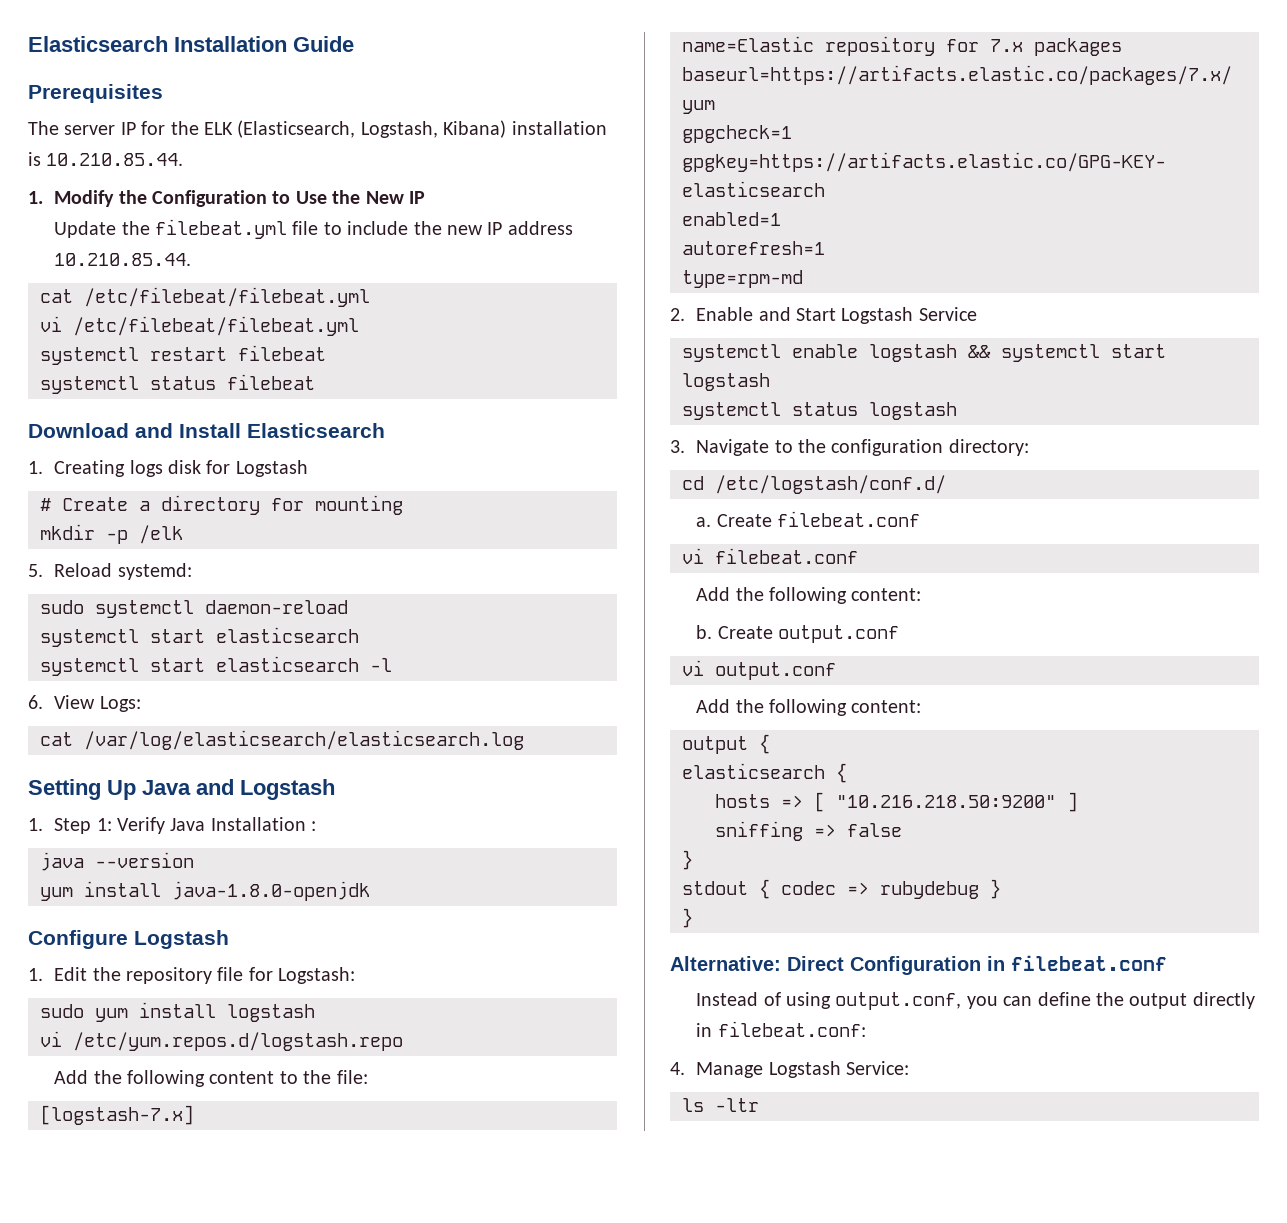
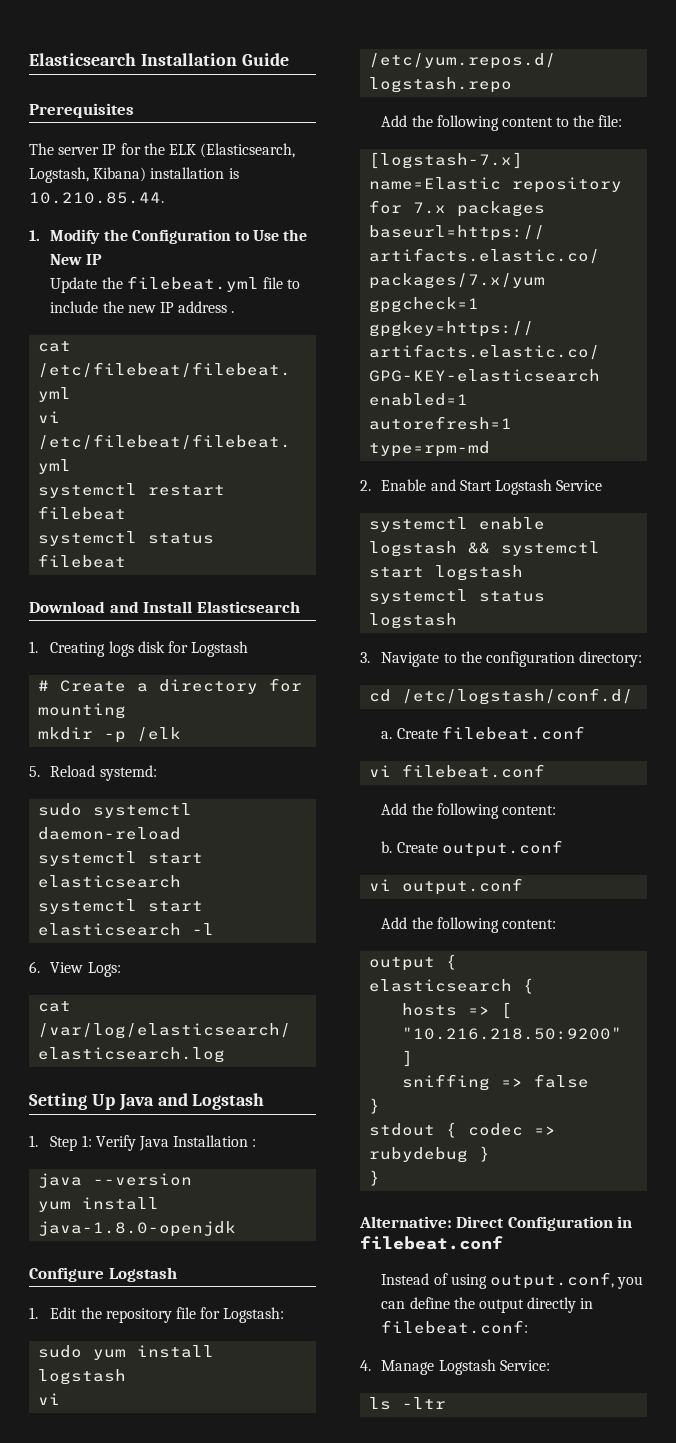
- Update the filebeat.yml file to include the new IP address 10.210.85.44.
+ Update the filebeat.yml file to include the new IP address .

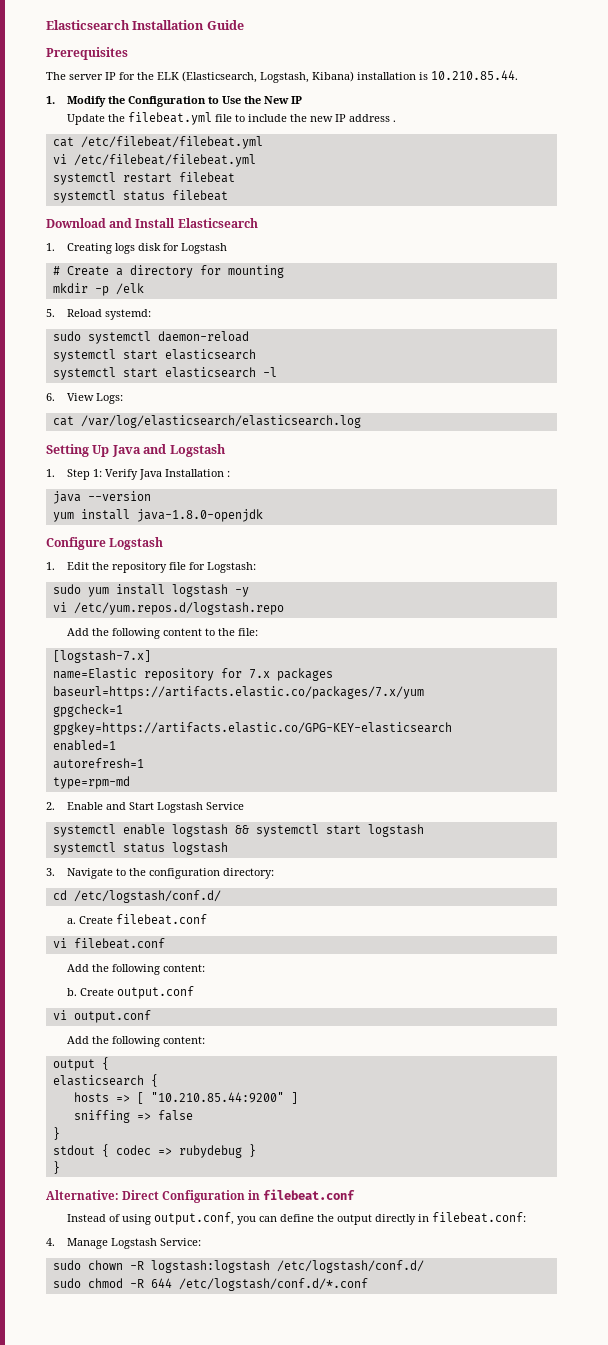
- sudo yum install logstash
+ sudo yum install logstash -y
- hosts => [ "10.216.218.50:9200" ]
+ hosts => [ "10.210.85.44:9200" ]
- ls -ltr
+ sudo chown -R logstash:logstash /etc/logstash/conf.d/
+ sudo chmod -R 644 /etc/logstash/conf.d/*.conf

